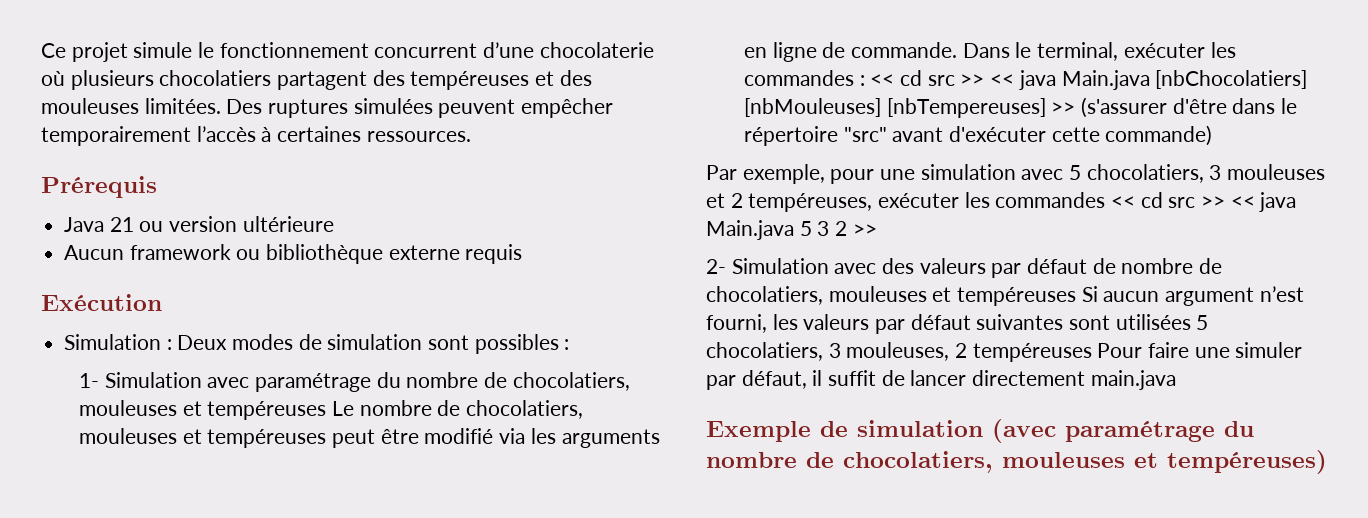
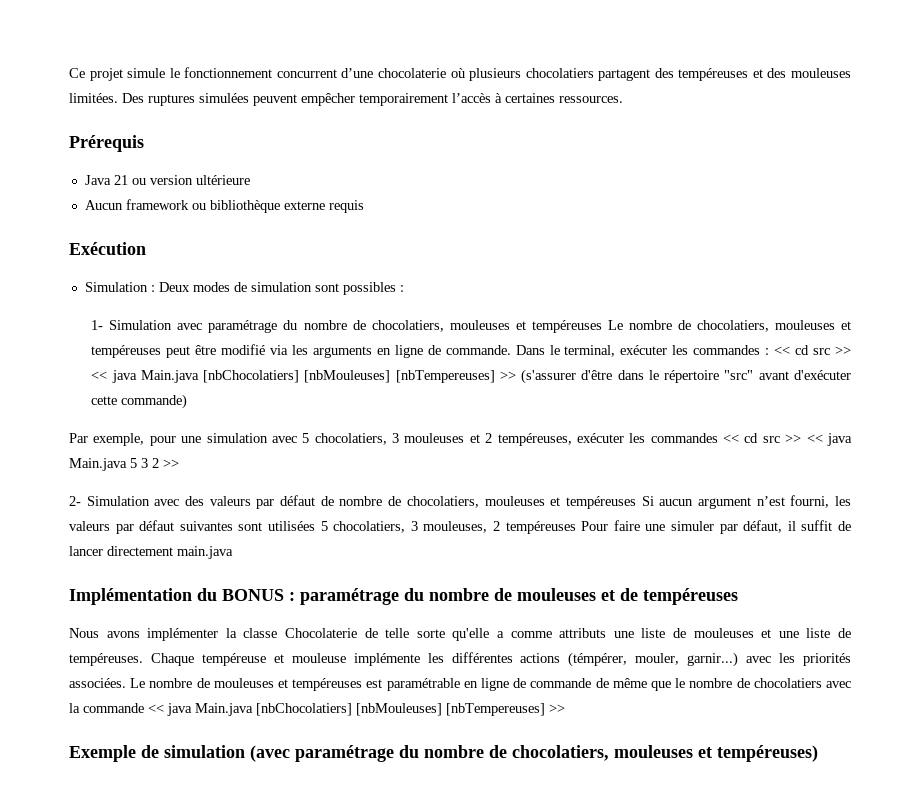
+ Implémentation du BONUS : paramétrage du nombre de mouleuses et de tempéreuses
+ Nous avons implémenter la classe Chocolaterie de telle sorte qu'elle a comme attributs une liste de mouleuses et une liste de tempéreuses. Chaque tempéreuse et mouleuse implémente les différentes actions (témpérer, mouler, garnir...) avec les priorités associées. Le nombre de mouleuses et tempéreuses est paramétrable en ligne de commande de même que le nombre de chocolatiers avec la commande << java Main.java [nbChocolatiers] [nbMouleuses] [nbTempereuses] >>

